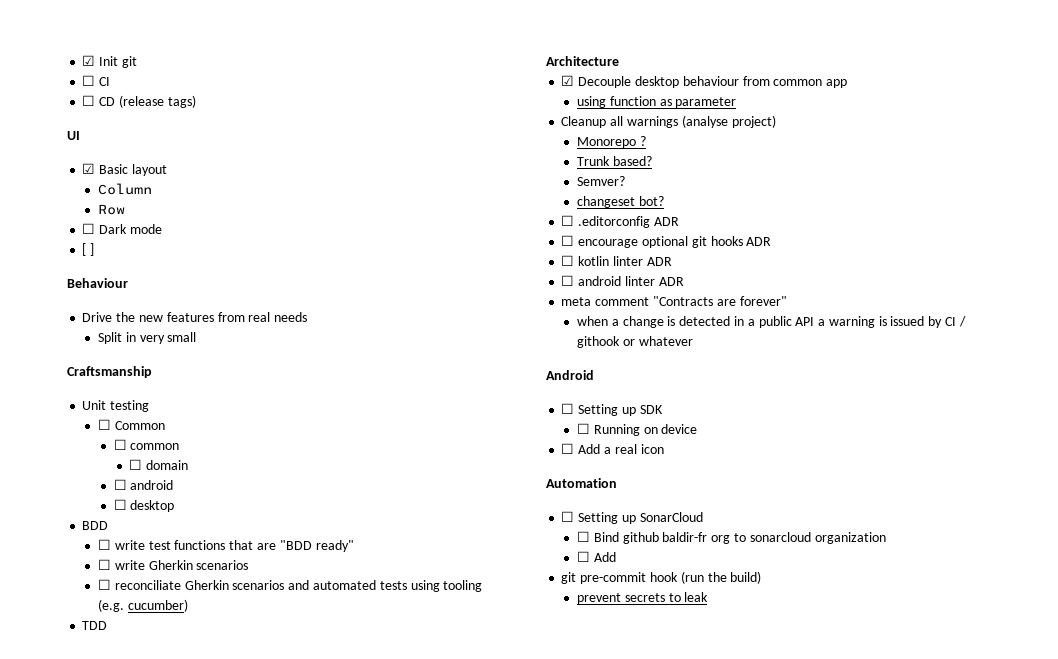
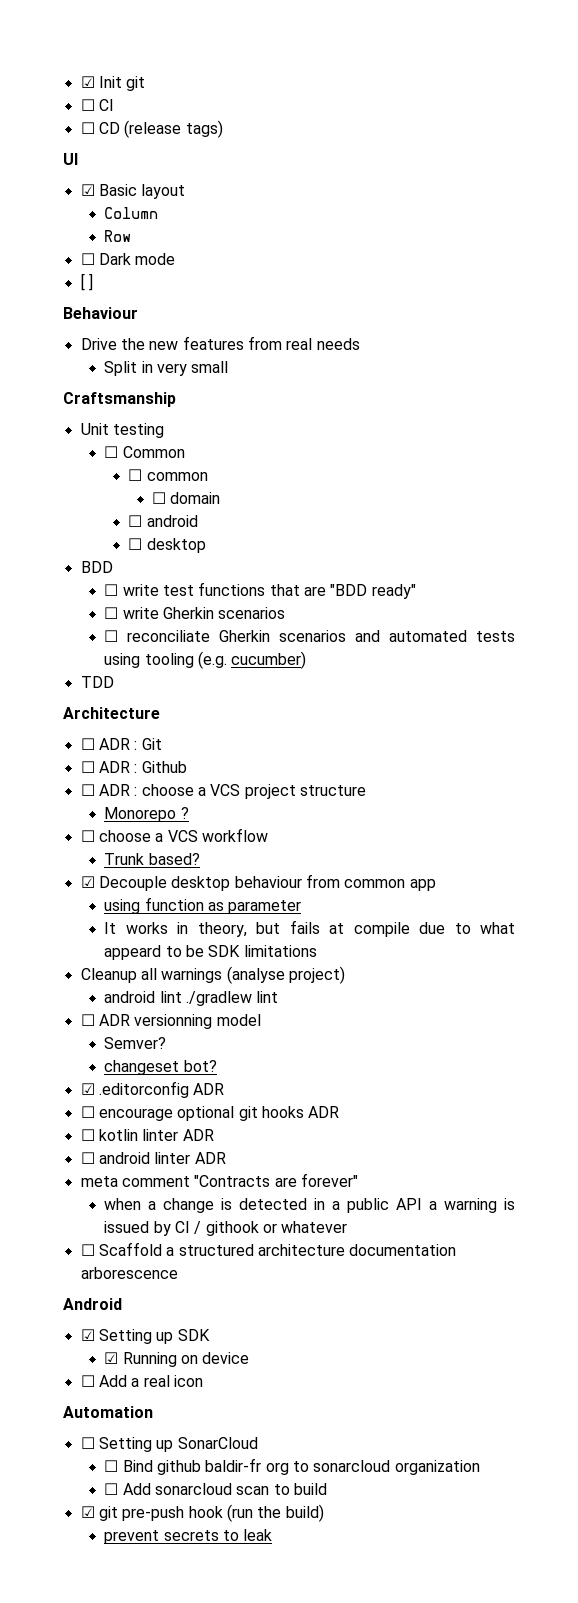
+ ☐ ADR : Git
+ ☐ ADR : Github
+ ☐ ADR : choose a VCS project structure
+ Monorepo ?
+ ☐ choose a VCS workflow
+ Trunk based?
+ It works in theory, but fails at compile due to what appeard to be SDK limitations
- Monorepo ?
- Trunk based?
+ android lint ./gradlew lint
+ ☐ ADR versionning model
- ☐ .editorconfig ADR
+ ☑ .editorconfig ADR
+ ☐ Scaffold a structured architecture documentation arborescence
- ☐ Setting up SDK
+ ☑ Setting up SDK
- ☐ Running on device
+ ☑ Running on device
  ☐ Bind github baldir-fr org to sonarcloud organization
- ☐ Add
- git pre-commit hook (run the build)
+ ☐ Add sonarcloud scan to build
+ ☑ git pre-push hook (run the build)

